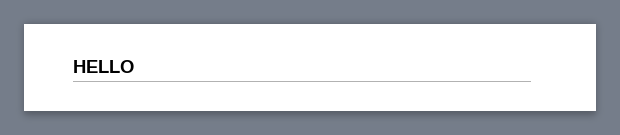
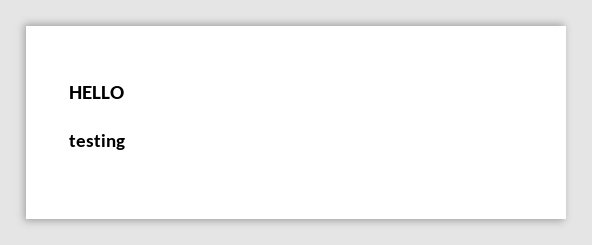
+ testing

